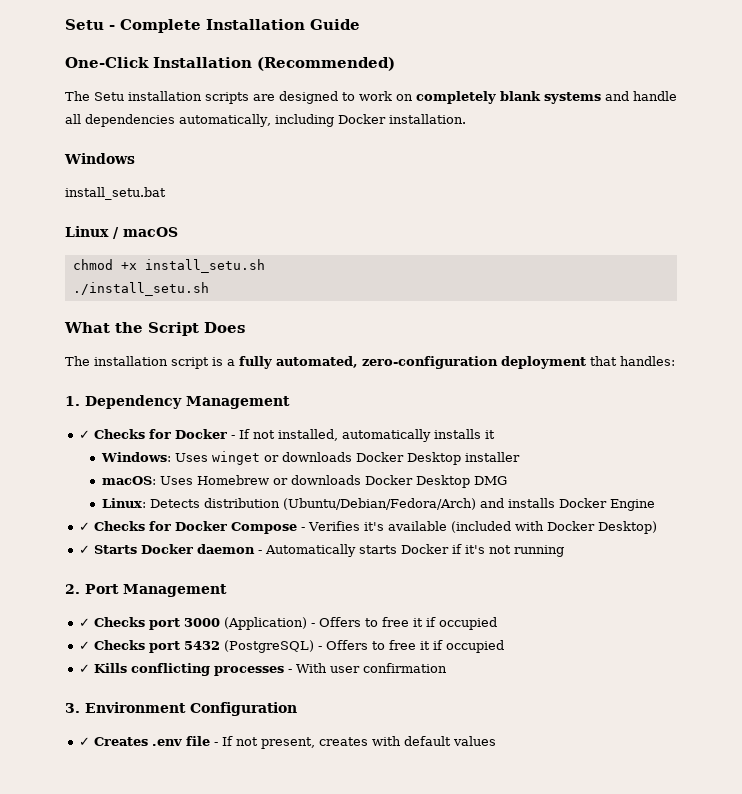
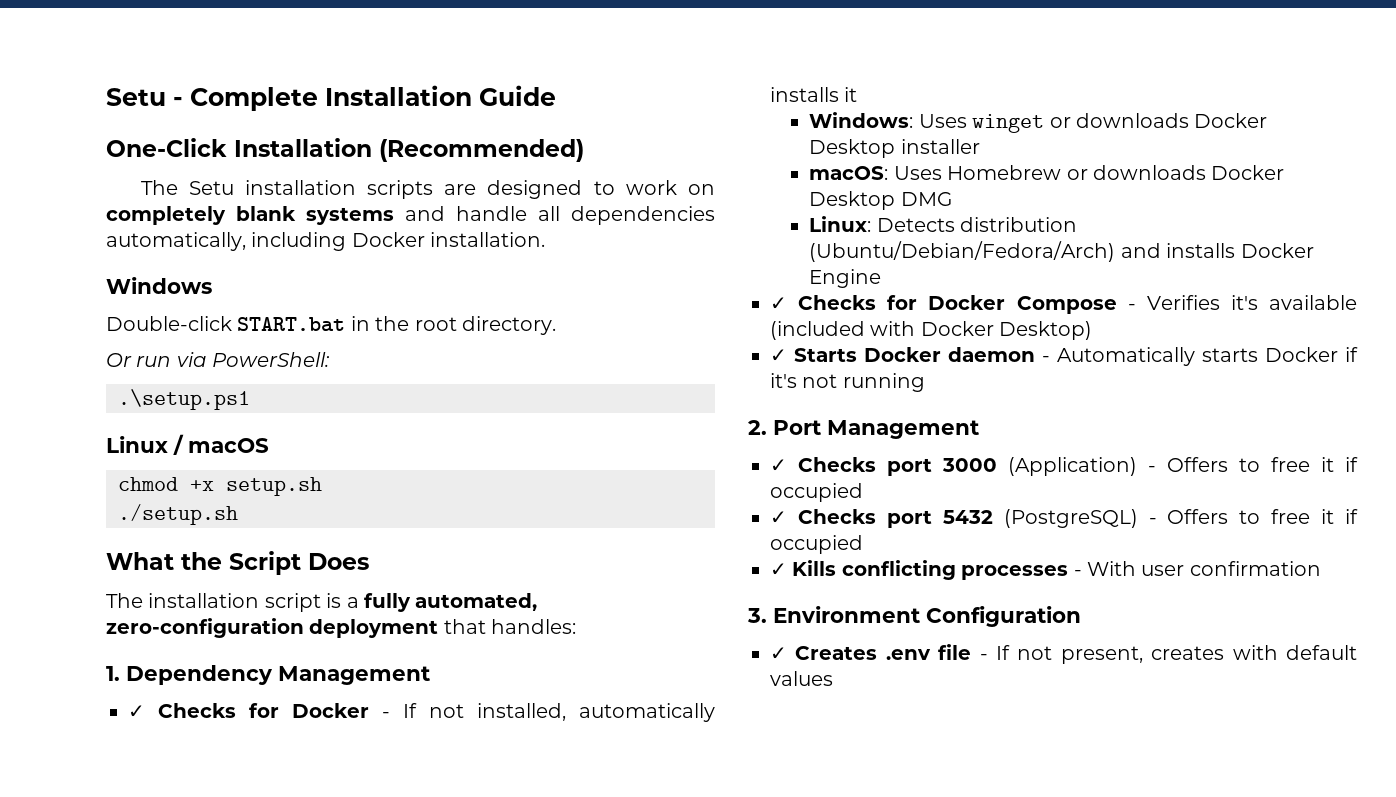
- install_setu.bat
+ Double-click START.bat in the root directory.
+ Or run via PowerShell:
+ .\setup.ps1
- chmod +x install_setu.sh
- ./install_setu.sh
+ chmod +x setup.sh
+ ./setup.sh

